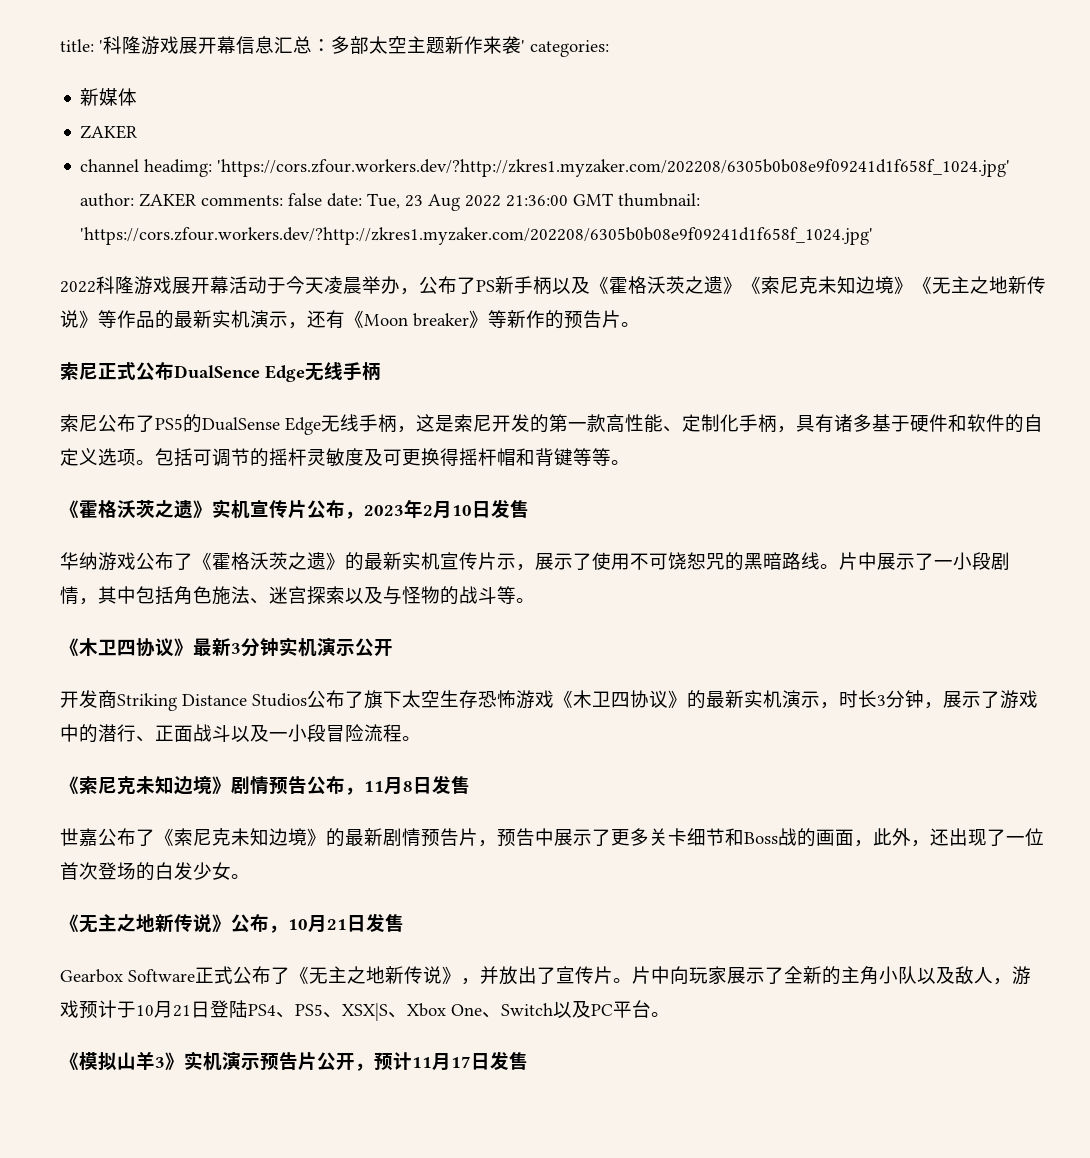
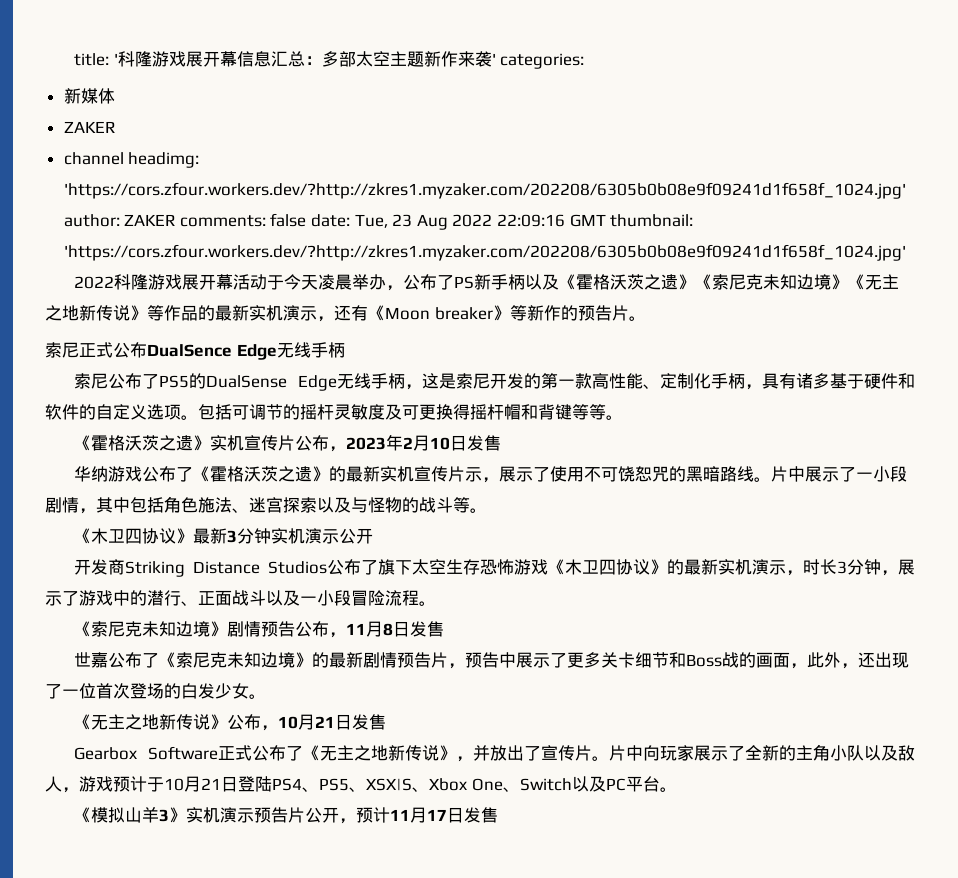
- channel headimg: 'https://cors.zfour.workers.dev/?http://zkres1.myzaker.com/202208/6305b0b08e9f09241d1f658f_1024.jpg' author: ZAKER comments: false date: Tue, 23 Aug 2022 21:36:00 GMT thumbnail: 'https://cors.zfour.workers.dev/?http://zkres1.myzaker.com/202208/6305b0b08e9f09241d1f658f_1024.jpg'
+ channel headimg: 'https://cors.zfour.workers.dev/?http://zkres1.myzaker.com/202208/6305b0b08e9f09241d1f658f_1024.jpg' author: ZAKER comments: false date: Tue, 23 Aug 2022 22:09:16 GMT thumbnail: 'https://cors.zfour.workers.dev/?http://zkres1.myzaker.com/202208/6305b0b08e9f09241d1f658f_1024.jpg'

